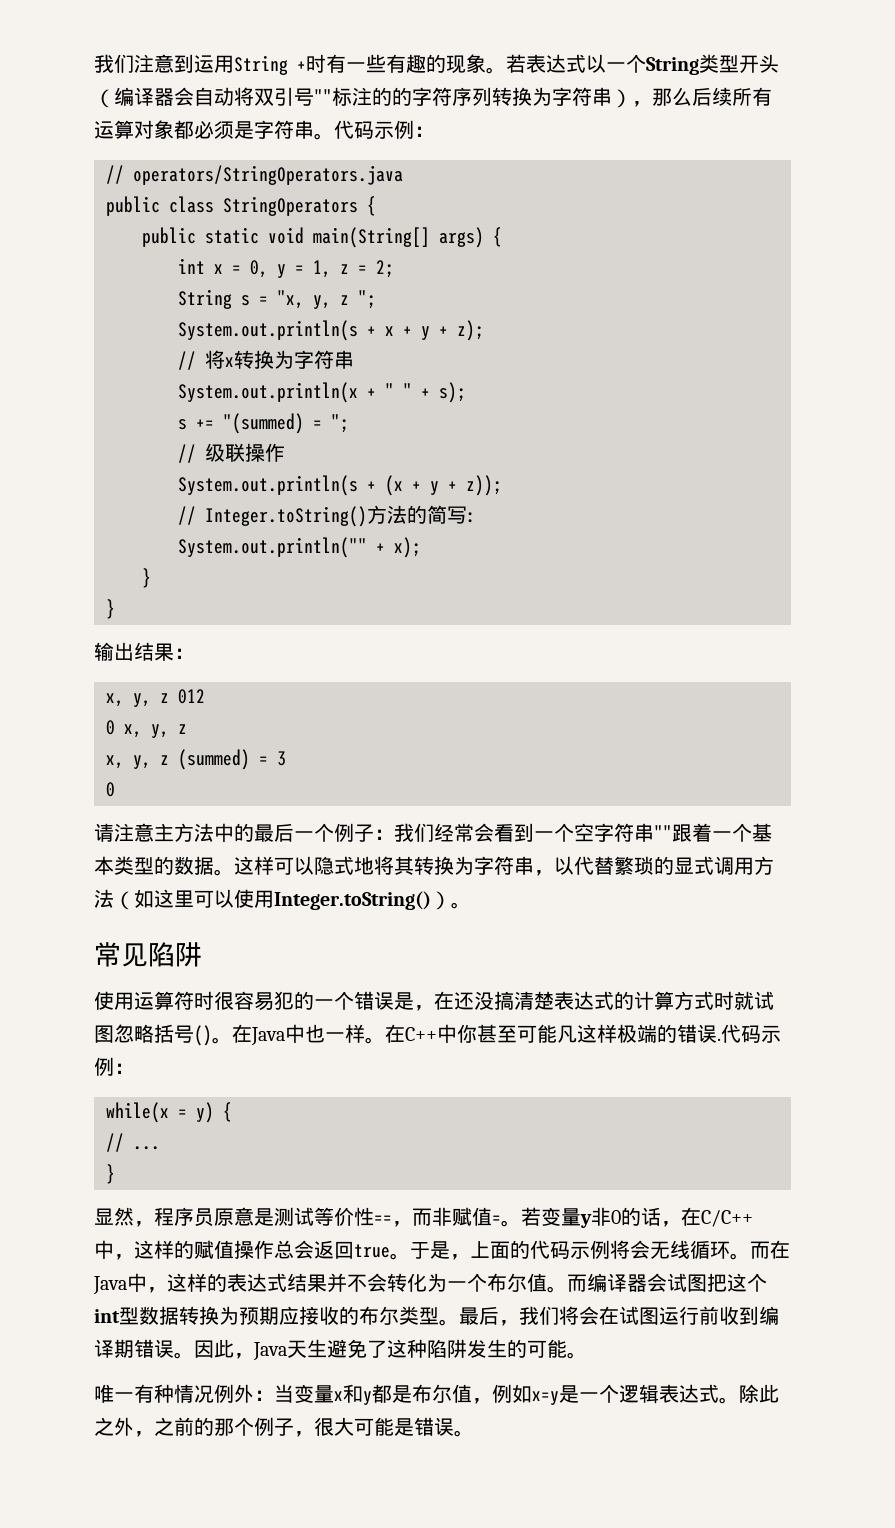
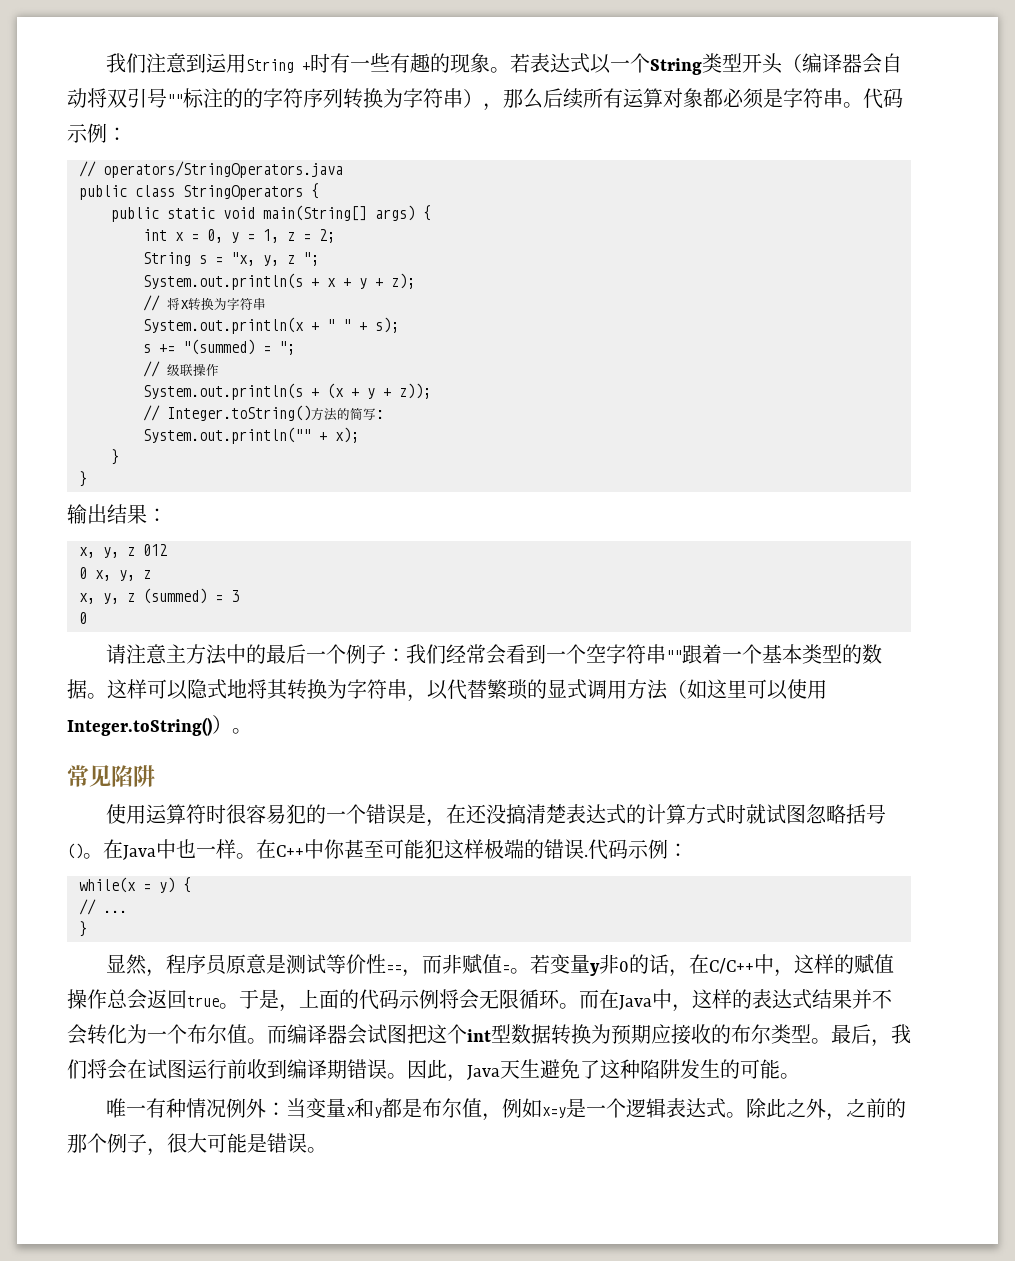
- 在C++中你甚至可能凡这样极端的错误.
+ 在C++中你甚至可能犯这样极端的错误.
- 于是，上面的代码示例将会无线循环。
+ 于是，上面的代码示例将会无限循环。

